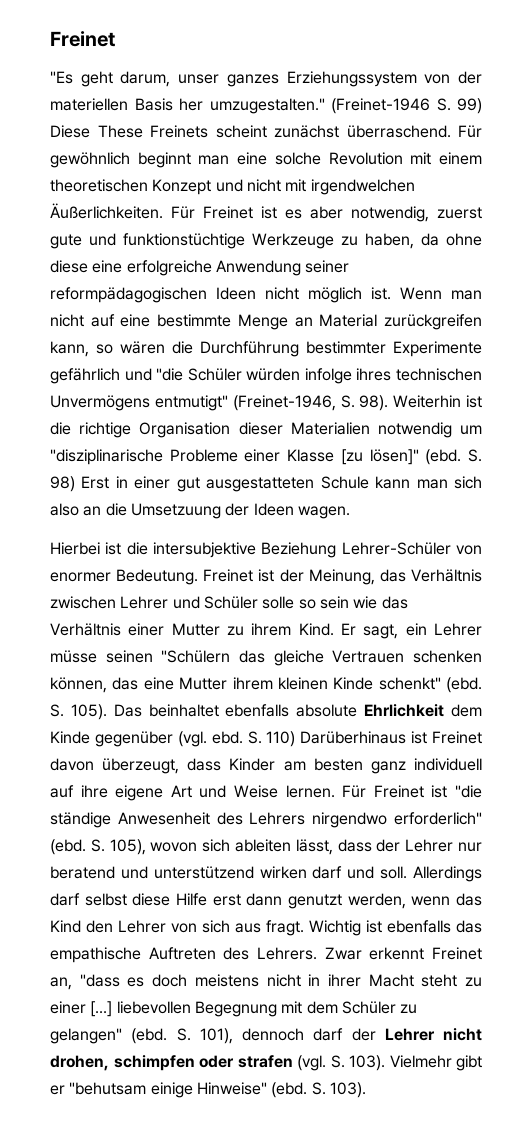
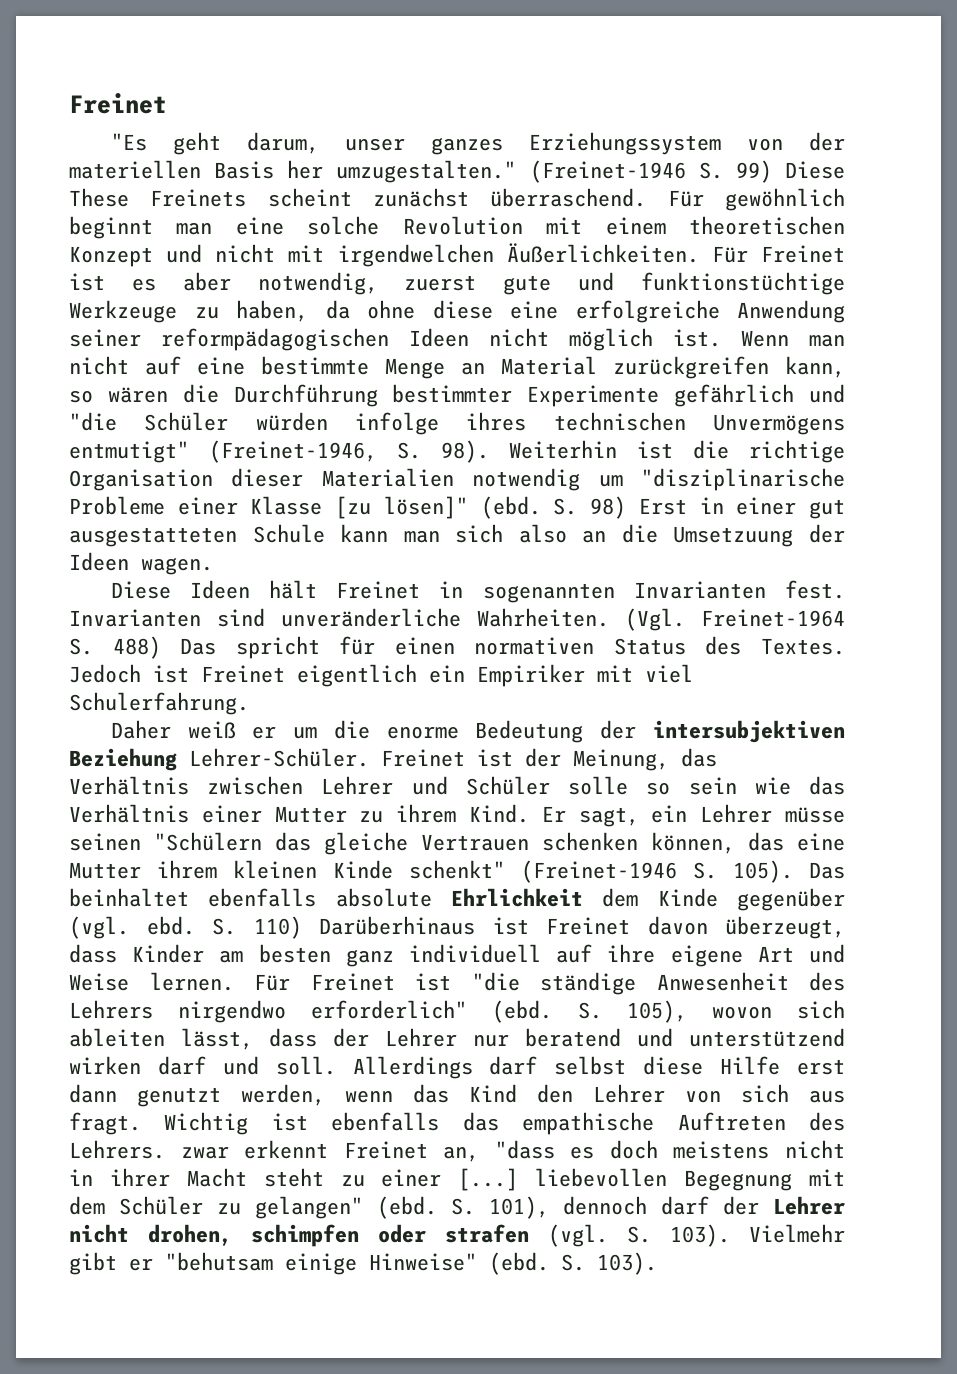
- Hierbei ist die intersubjektive Beziehung Lehrer-Schüler von enormer Bedeutung.
+ Diese Ideen hält Freinet in sogenannten Invarianten fest. Invarianten sind unveränderliche Wahrheiten. (Vgl. Freinet-1964 S. 488) Das spricht für einen normativen Status des Textes. Jedoch ist Freinet eigentlich ein Empiriker mit viel Schulerfahrung.
+ Daher weiß er um die enorme Bedeutung der intersubjektiven Beziehung Lehrer-Schüler.
- Er sagt, ein Lehrer müsse seinen "Schülern das gleiche Vertrauen schenken können, das eine Mutter ihrem kleinen Kinde schenkt" (ebd. S. 105).
+ Er sagt, ein Lehrer müsse seinen "Schülern das gleiche Vertrauen schenken können, das eine Mutter ihrem kleinen Kinde schenkt" (Freinet-1946 S. 105).
- Wichtig ist ebenfalls das empathische Auftreten des Lehrers. Zwar erkennt Freinet an, "dass es doch meistens nicht in ihrer Macht steht zu einer [...] liebevollen Begegnung mit dem Schüler zu gelangen" (ebd.
+ Wichtig ist ebenfalls das empathische Auftreten des Lehrers. zwar erkennt Freinet an, "dass es doch meistens nicht in ihrer Macht steht zu einer [...] liebevollen Begegnung mit dem Schüler zu gelangen" (ebd.

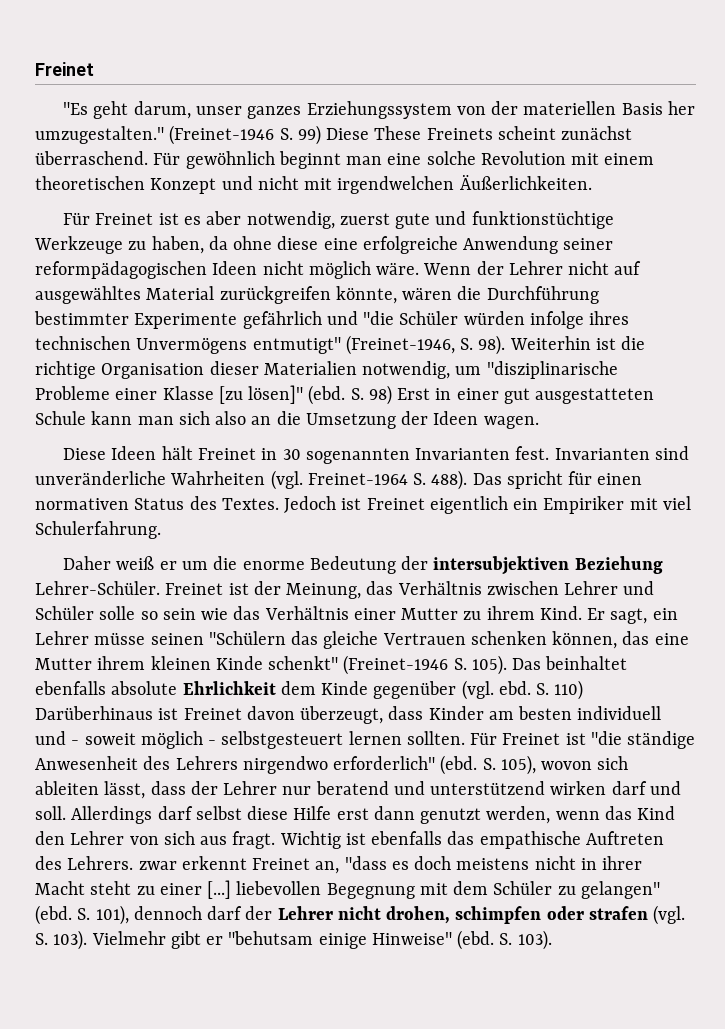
- Für gewöhnlich beginnt man eine solche Revolution mit einem theoretischen Konzept und nicht mit irgendwelchen Äußerlichkeiten. Für Freinet ist es aber notwendig, zuerst gute und funktionstüchtige Werkzeuge zu haben, da ohne diese eine erfolgreiche Anwendung seiner reformpädagogischen Ideen nicht möglich ist. Wenn man nicht auf eine bestimmte Menge an Material zurückgreifen kann, so wären die Durchführung bestimmter Experimente gefährlich und "die Schüler würden infolge ihres technischen Unvermögens entmutigt" (Freinet-1946, S. 98).
+ Für gewöhnlich beginnt man eine solche Revolution mit einem theoretischen Konzept und nicht mit irgendwelchen Äußerlichkeiten.
+ Für Freinet ist es aber notwendig, zuerst gute und funktionstüchtige Werkzeuge zu haben, da ohne diese eine erfolgreiche Anwendung seiner reformpädagogischen Ideen nicht möglich wäre. Wenn der Lehrer nicht auf ausgewähltes Material zurückgreifen könnte, wären die Durchführung bestimmter Experimente gefährlich und "die Schüler würden infolge ihres technischen Unvermögens entmutigt" (Freinet-1946, S. 98).
- Weiterhin ist die richtige Organisation dieser Materialien notwendig um "disziplinarische Probleme einer Klasse [zu lösen]" (ebd.
+ Weiterhin ist die richtige Organisation dieser Materialien notwendig, um "disziplinarische Probleme einer Klasse [zu lösen]" (ebd.
- S. 98) Erst in einer gut ausgestatteten Schule kann man sich also an die Umsetzuung der Ideen wagen.
+ S. 98) Erst in einer gut ausgestatteten Schule kann man sich also an die Umsetzung der Ideen wagen.
- Diese Ideen hält Freinet in sogenannten Invarianten fest.
+ Diese Ideen hält Freinet in 30 sogenannten Invarianten fest.
- Invarianten sind unveränderliche Wahrheiten. (Vgl. Freinet-1964 S. 488) Das spricht für einen normativen Status des Textes.
+ Invarianten sind unveränderliche Wahrheiten (vgl. Freinet-1964 S. 488). Das spricht für einen normativen Status des Textes.
- S. 110) Darüberhinaus ist Freinet davon überzeugt, dass Kinder am besten ganz individuell auf ihre eigene Art und Weise lernen.
+ S. 110) Darüberhinaus ist Freinet davon überzeugt, dass Kinder am besten individuell und - soweit möglich - selbstgesteuert lernen sollten.

